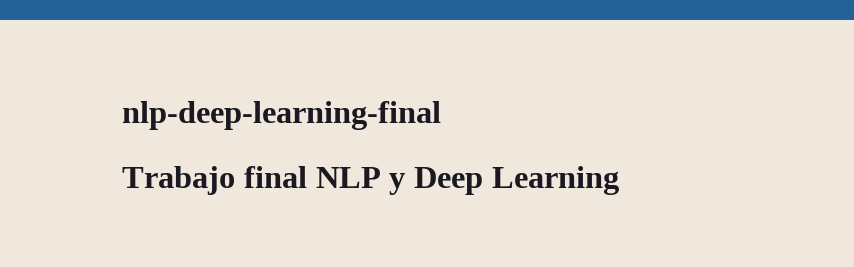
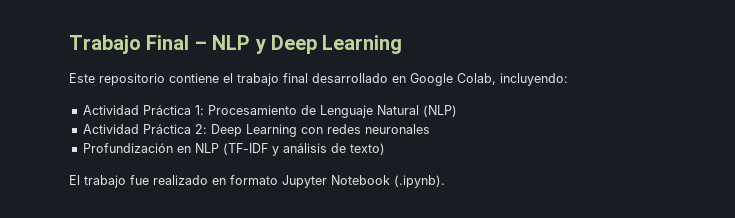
- nlp-deep-learning-final
- Trabajo final NLP y Deep Learning
+ Trabajo Final – NLP y Deep Learning
+ Este repositorio contiene el trabajo final desarrollado en Google Colab, incluyendo:
+ Actividad Práctica 1: Procesamiento de Lenguaje Natural (NLP)
+ Actividad Práctica 2: Deep Learning con redes neuronales
+ Profundización en NLP (TF-IDF y análisis de texto)
+ El trabajo fue realizado en formato Jupyter Notebook (.ipynb).

